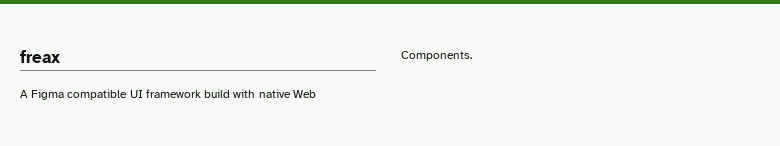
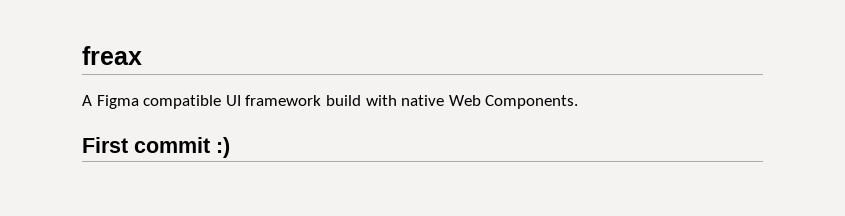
+ First commit :)

